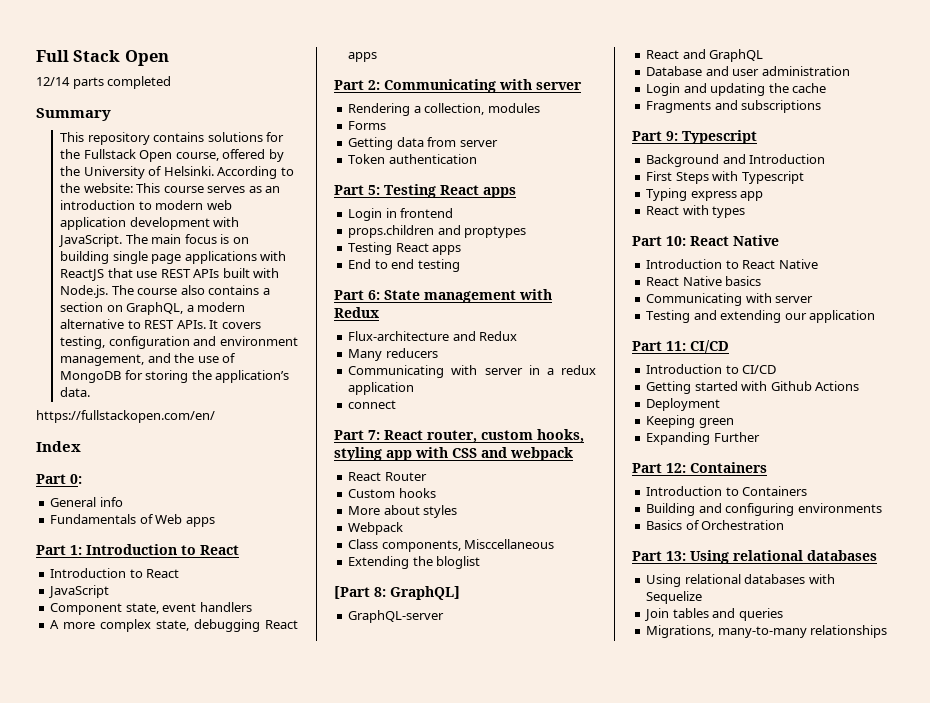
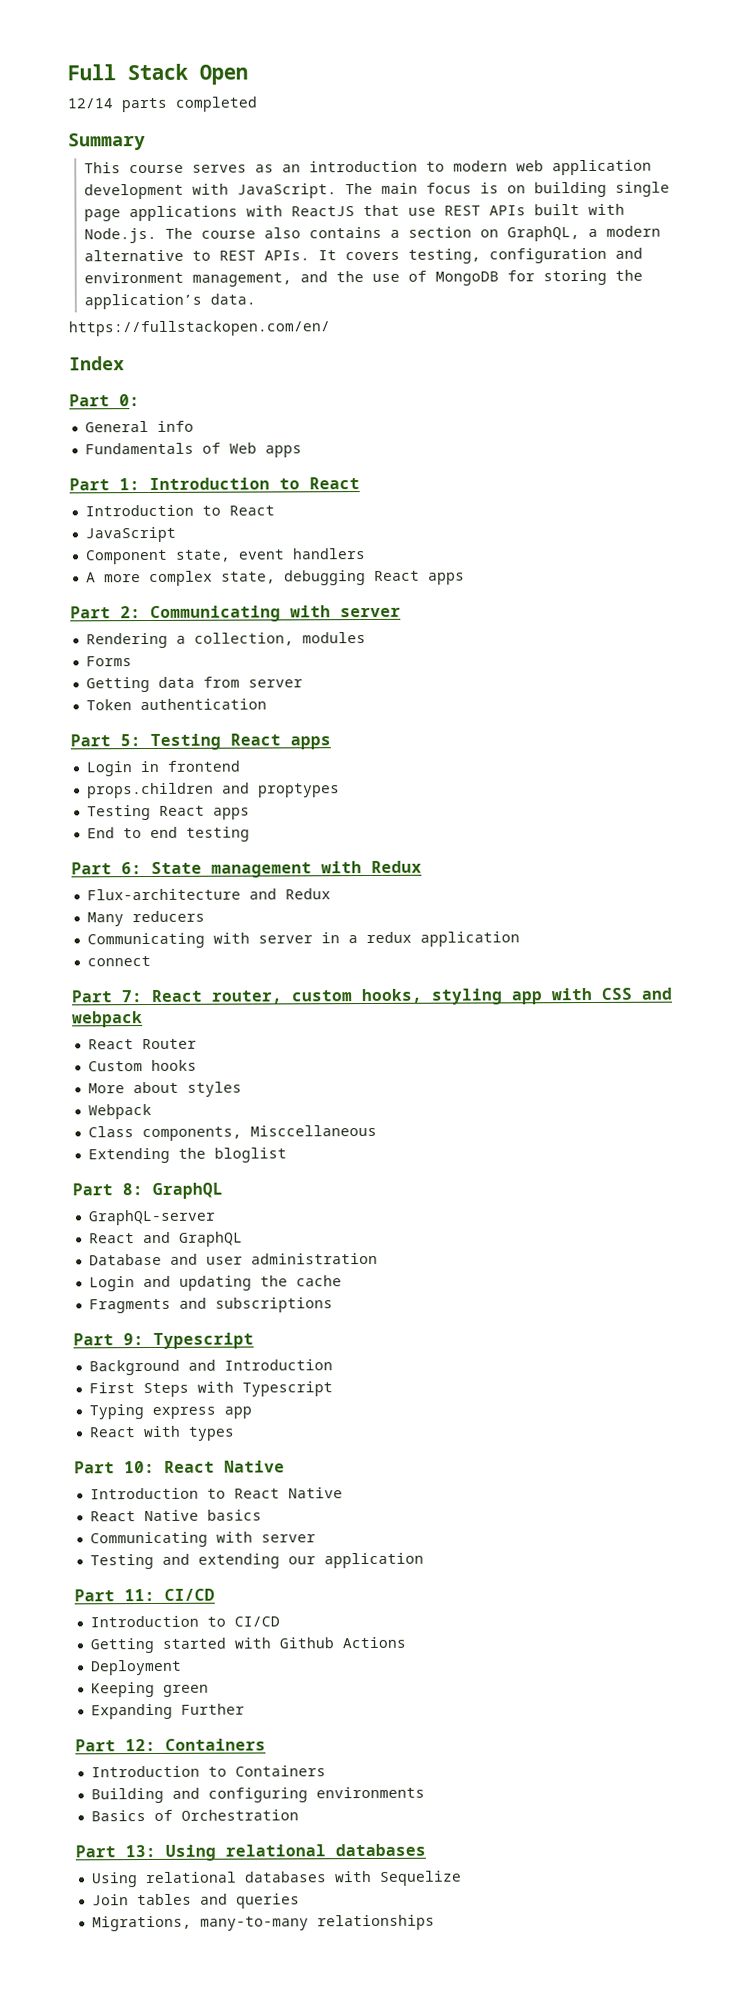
- This repository contains solutions for the Fullstack Open course, offered by the University of Helsinki. According to the website: This course serves as an introduction to modern web application development with JavaScript.
+ This course serves as an introduction to modern web application development with JavaScript.
- [Part 8: GraphQL]
+ Part 8: GraphQL

